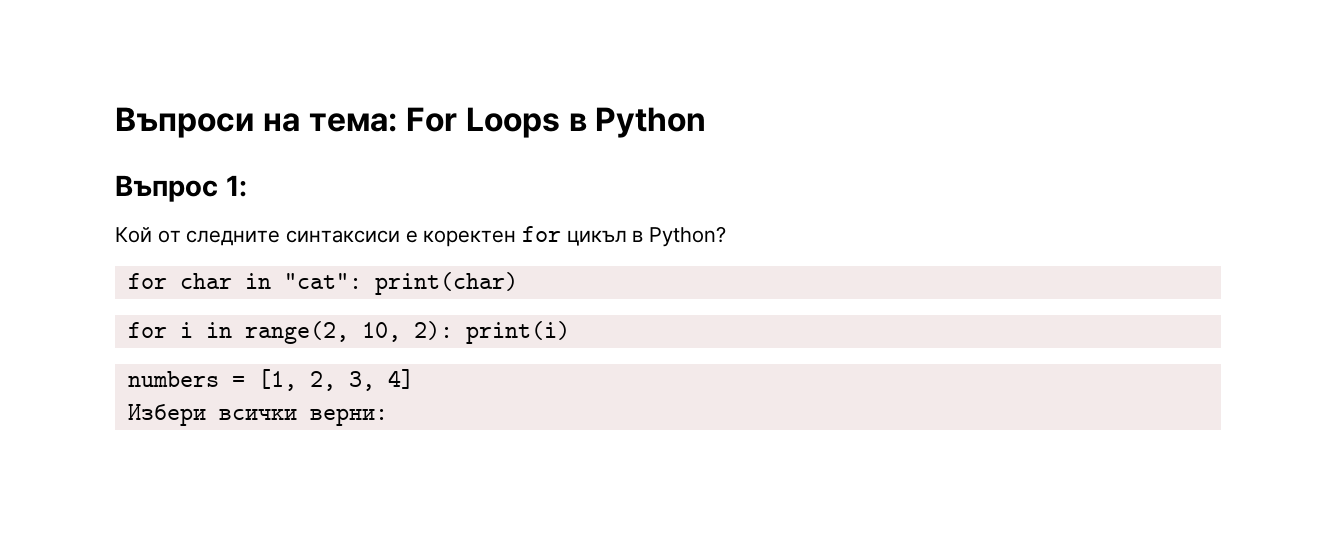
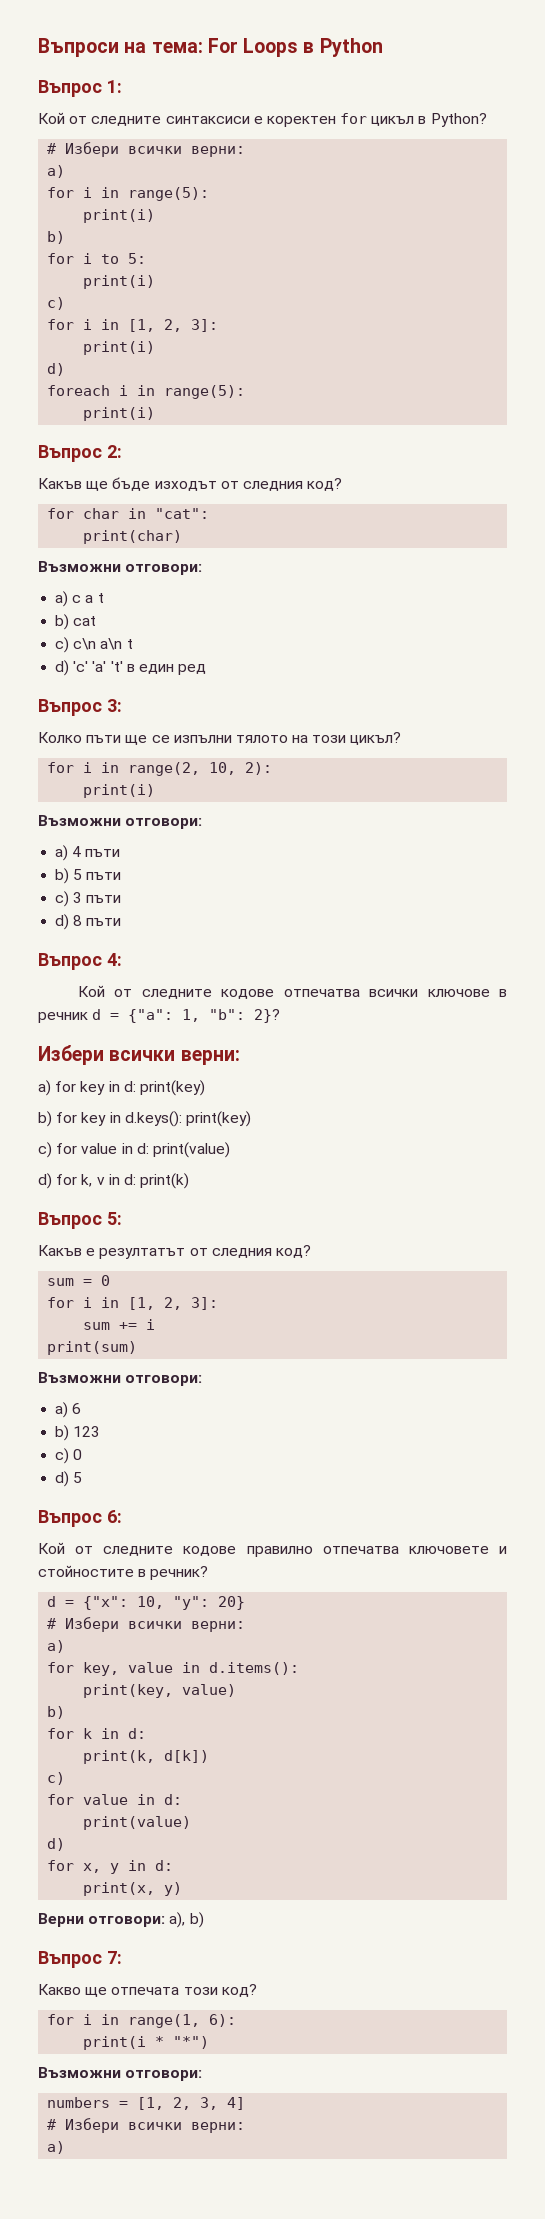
  Кой от следните синтаксиси е коректен for цикъл в Python?
+ # Избери всички верни:
+ a)
+ for i in range(5):
+ print(i)
+ b)
+ for i to 5:
+ print(i)
+ c)
+ for i in [1, 2, 3]:
+ print(i)
+ d)
+ foreach i in range(5):
+ print(i)
+ Въпрос 2:
+ Какъв ще бъде изходът от следния код?
- for char in "cat": print(char)
+ for char in "cat":
+ print(char)
+ Възможни отговори:
+ a) c a t
+ b) cat
+ c) c\n a\n t
+ d) 'c' 'a' 't' в един ред
+ Въпрос 3:
+ Колко пъти ще се изпълни тялото на този цикъл?
- for i in range(2, 10, 2): print(i)
+ for i in range(2, 10, 2):
+ print(i)
+ Възможни отговори:
+ a) 4 пъти
+ b) 5 пъти
+ c) 3 пъти
+ d) 8 пъти
+ Въпрос 4:
+ Кой от следните кодове отпечатва всички ключове в речник d = {"a": 1, "b": 2}?
+ Избери всички верни:
+ a) for key in d: print(key)
+ b) for key in d.keys(): print(key)
+ c) for value in d: print(value)
+ d) for k, v in d: print(k)
+ Въпрос 5:
+ Какъв е резултатът от следния код?
+ sum = 0
+ for i in [1, 2, 3]:
+ sum += i
+ print(sum)
+ Възможни отговори:
+ a) 6
+ b) 123
+ c) 0
+ d) 5
+ Въпрос 6:
+ Кой от следните кодове правилно отпечатва ключовете и стойностите в речник?
+ d = {"x": 10, "y": 20}
+ # Избери всички верни:
+ a)
+ for key, value in d.items():
+ print(key, value)
+ b)
+ for k in d:
+ print(k, d[k])
+ c)
+ for value in d:
+ print(value)
+ d)
+ for x, y in d:
+ print(x, y)
+ Верни отговори: a), b)
+ Въпрос 7:
+ Какво ще отпечата този код?
+ for i in range(1, 6):
+ print(i * "*")
+ Възможни отговори:
  numbers = [1, 2, 3, 4]
- Избери всички верни:
+ # Избери всички верни:
+ a)

